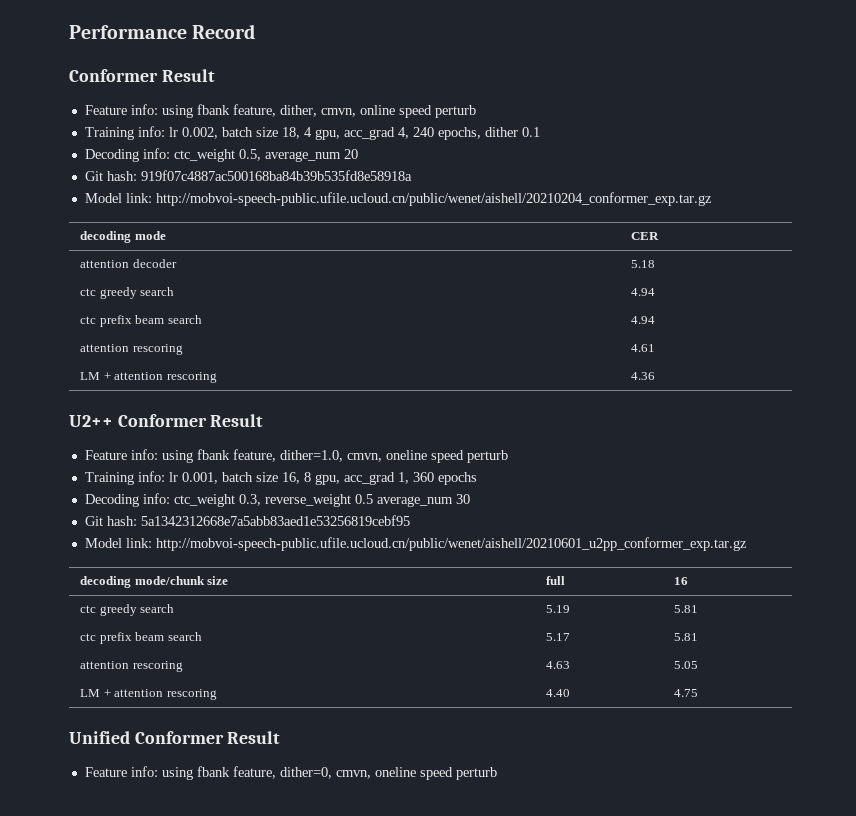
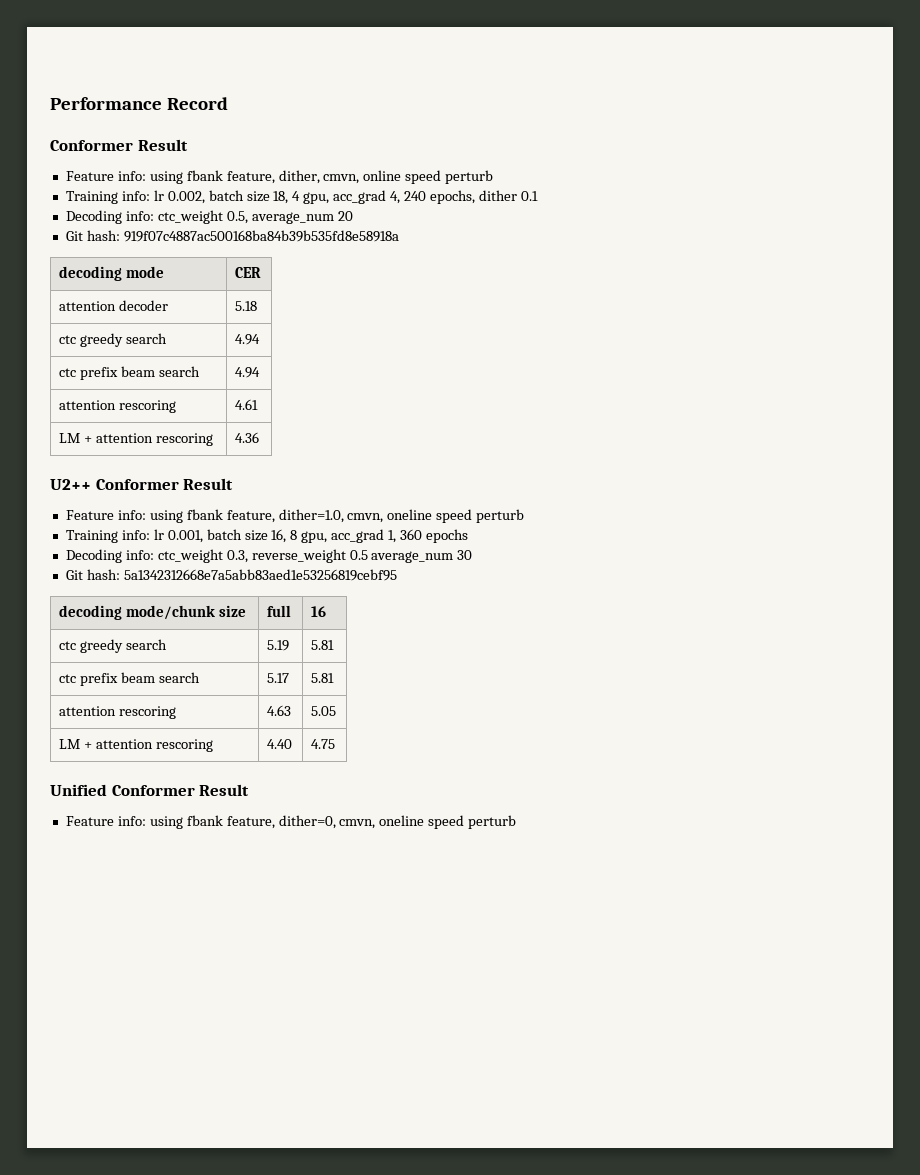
- Model link: http://mobvoi-speech-public.ufile.ucloud.cn/public/wenet/aishell/20210204_conformer_exp.tar.gz
- Model link: http://mobvoi-speech-public.ufile.ucloud.cn/public/wenet/aishell/20210601_u2pp_conformer_exp.tar.gz

